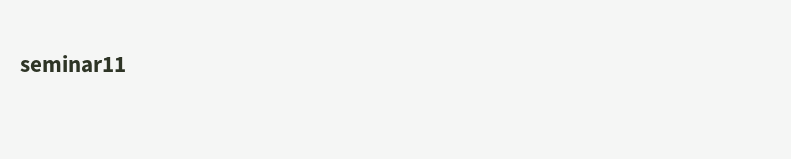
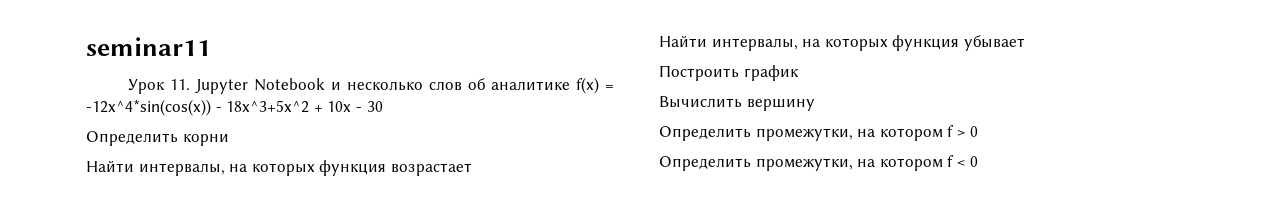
+ Урок 11. Jupyter Notebook и несколько слов об аналитике f(x) = -12x^4*sin(cos(x)) - 18x^3+5x^2 + 10x - 30
+ Определить корни
+ Найти интервалы, на которых функция возрастает
+ Найти интервалы, на которых функция убывает
+ Построить график
+ Вычислить вершину
+ Определить промежутки, на котором f > 0
+ Определить промежутки, на котором f < 0

